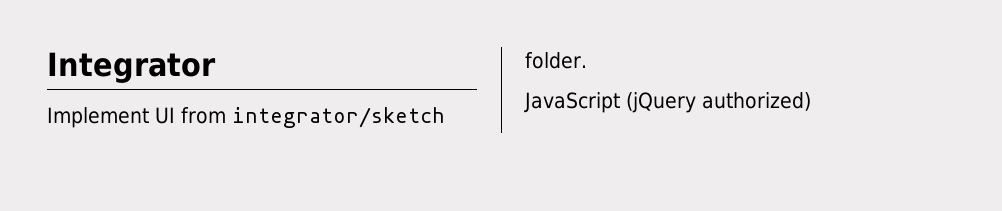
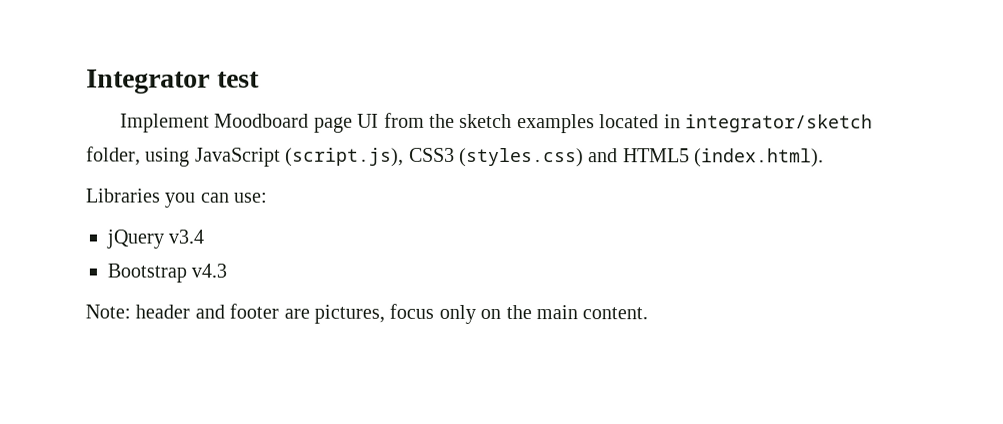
- Integrator
+ Integrator test
- Implement UI from integrator/sketch folder.
- JavaScript (jQuery authorized)
+ Implement Moodboard page UI from the sketch examples located in integrator/sketch folder, using JavaScript (script.js), CSS3 (styles.css) and HTML5 (index.html).
+ Libraries you can use:
+ jQuery v3.4
+ Bootstrap v4.3
+ Note: header and footer are pictures, focus only on the main content.

